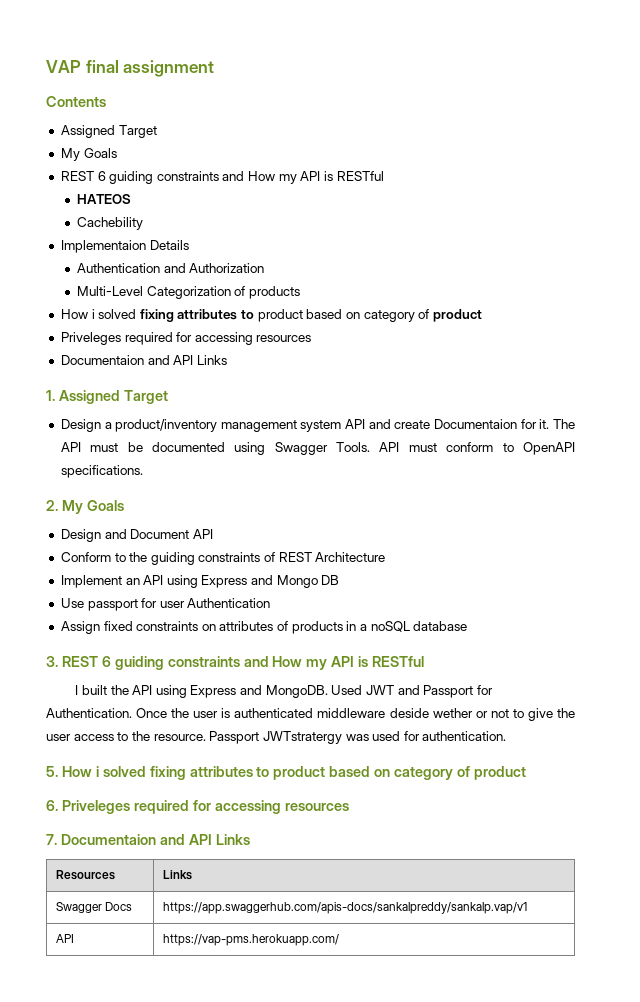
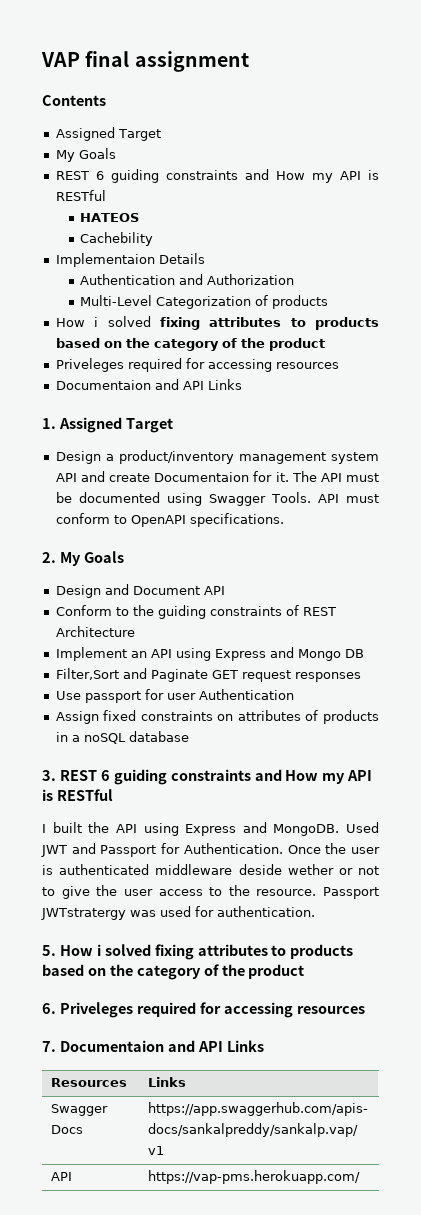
  Multi-Level Categorization of products
- How i solved fixing attributes to product based on category of product
+ How i solved fixing attributes to products based on the category of the product
+ Filter,Sort and Paginate GET request responses
- 5. How i solved fixing attributes to product based on category of product
+ 5. How i solved fixing attributes to products based on the category of the product

